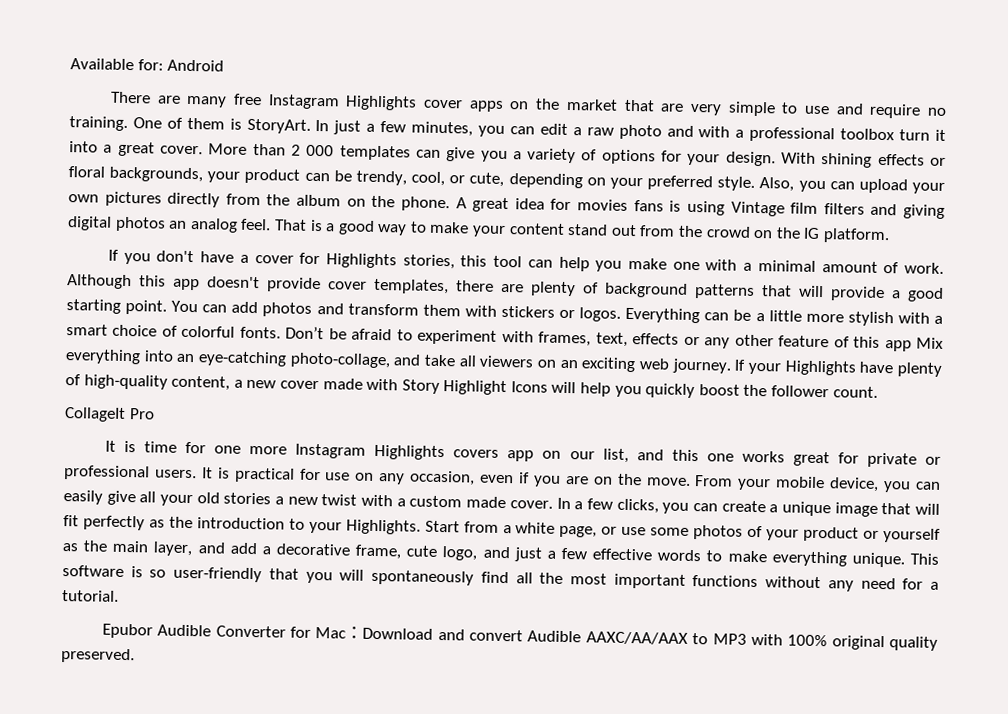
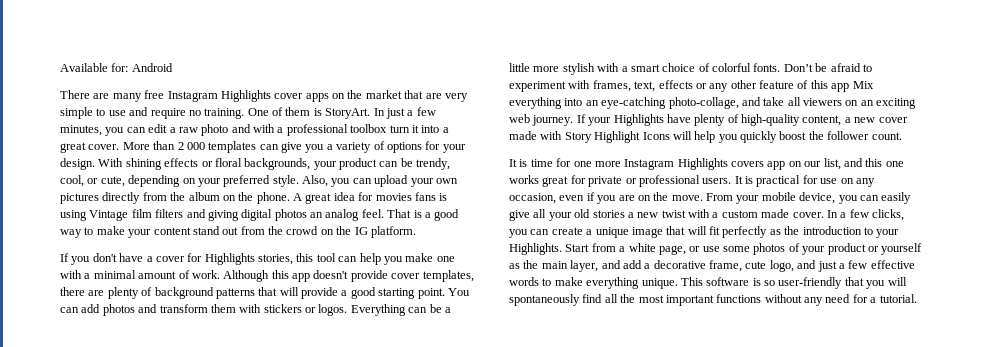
- CollageIt Pro
- Epubor Audible Converter for Mac：Download and convert Audible AAXC/AA/AAX to MP3 with 100% original quality preserved.

